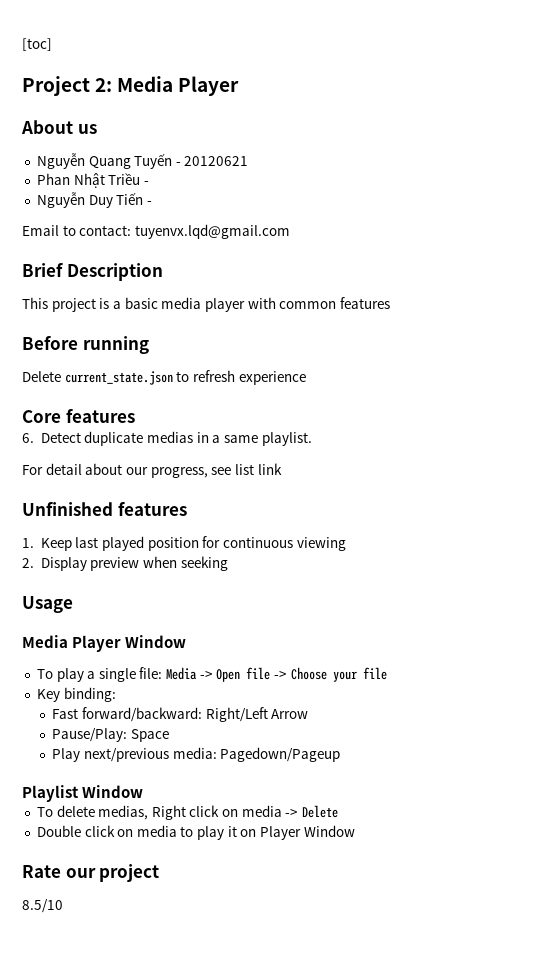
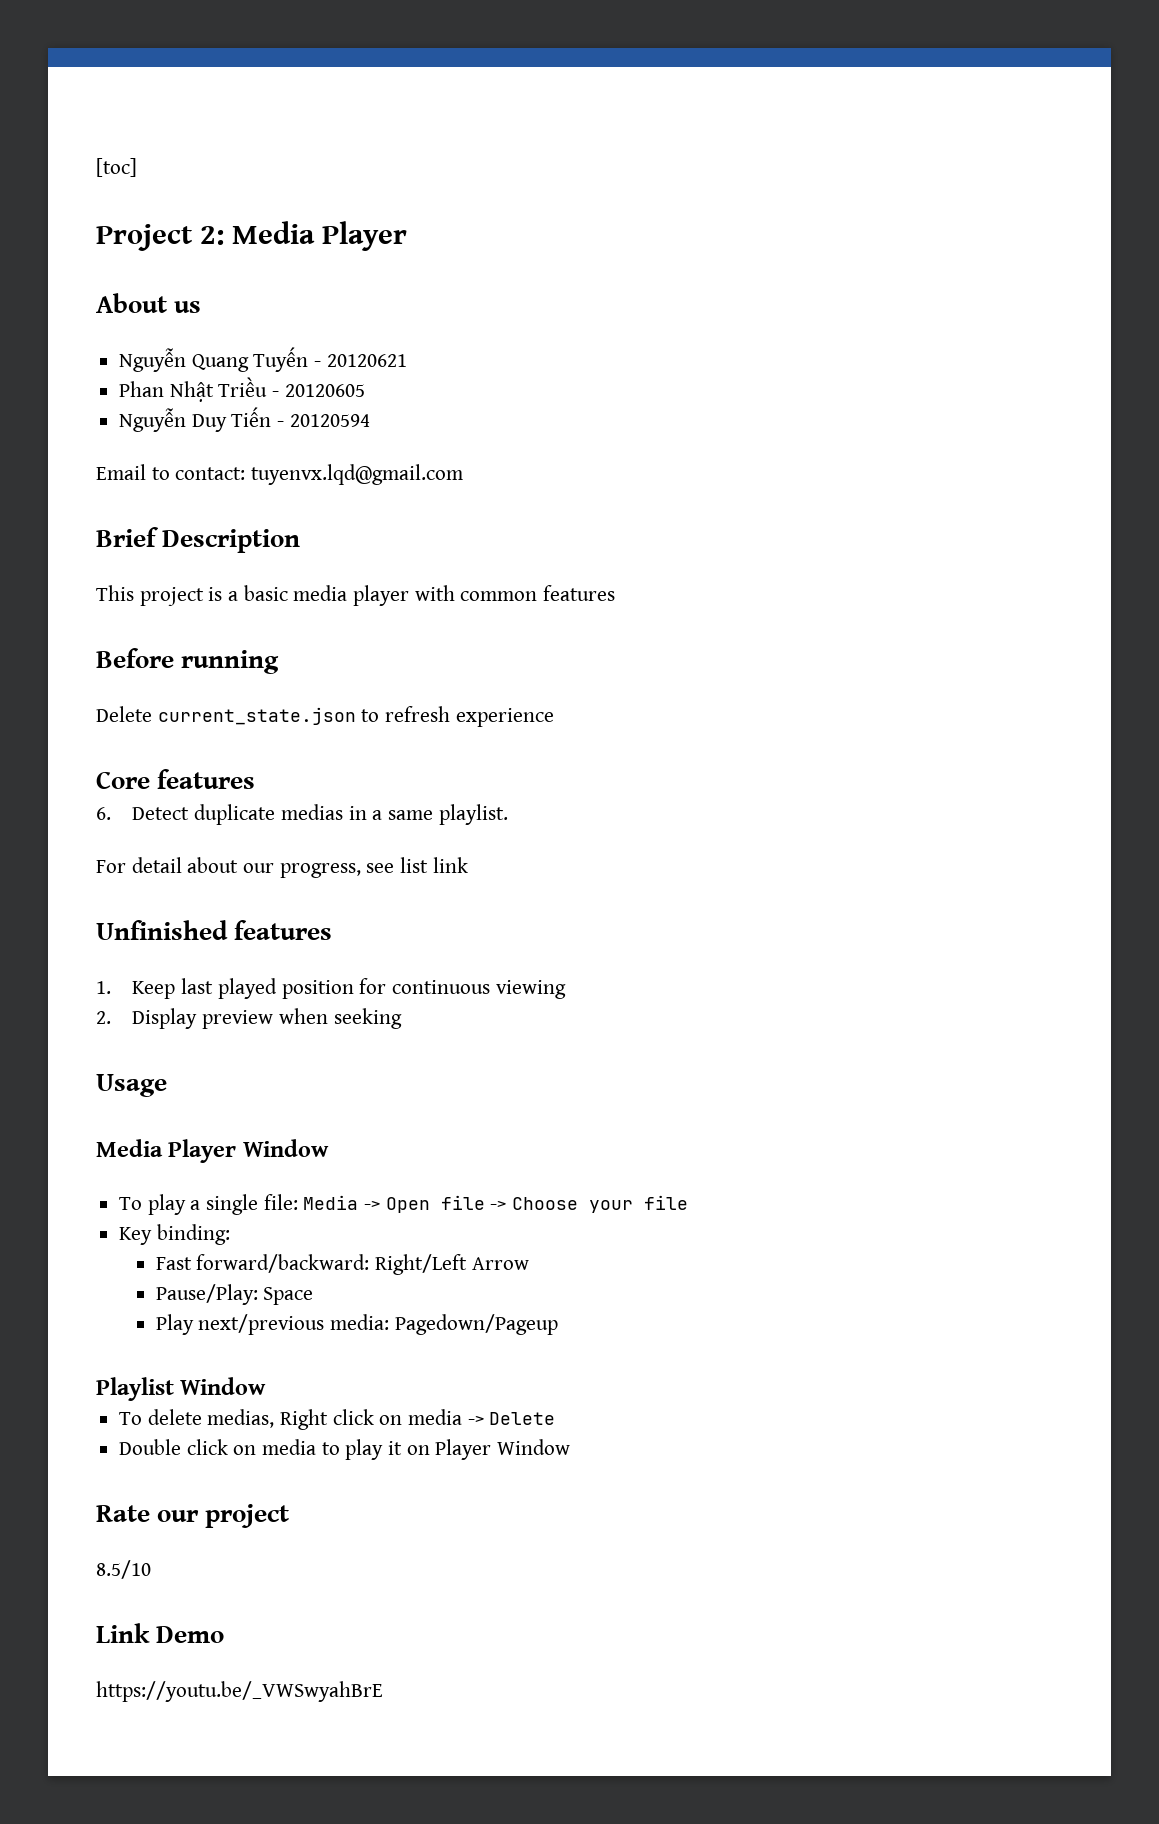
- Phan Nhật Triều -
+ Phan Nhật Triều - 20120605
- Nguyễn Duy Tiến -
+ Nguyễn Duy Tiến - 20120594
+ Link Demo
+ https://youtu.be/_VWSwyahBrE

